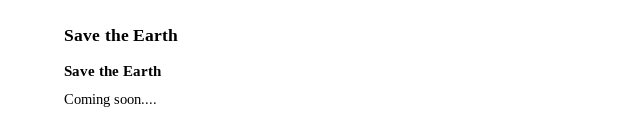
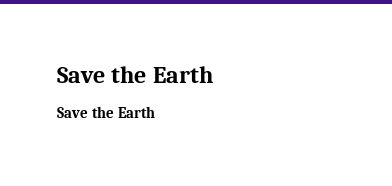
- Coming soon....

